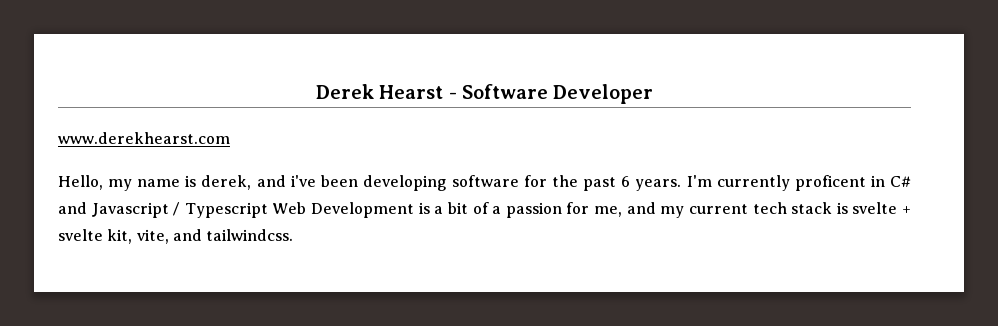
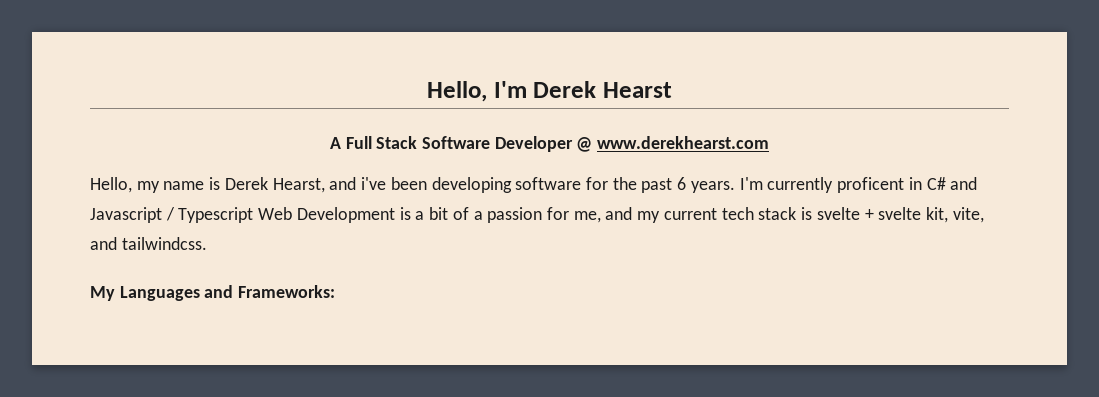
- Derek Hearst - Software Developer
- www.derekhearst.com
+ Hello, I'm Derek Hearst
+ A Full Stack Software Developer @ www.derekhearst.com
- Hello, my name is derek, and i've been developing software for the past 6 years.
+ Hello, my name is Derek Hearst, and i've been developing software for the past 6 years.
+ My Languages and Frameworks:

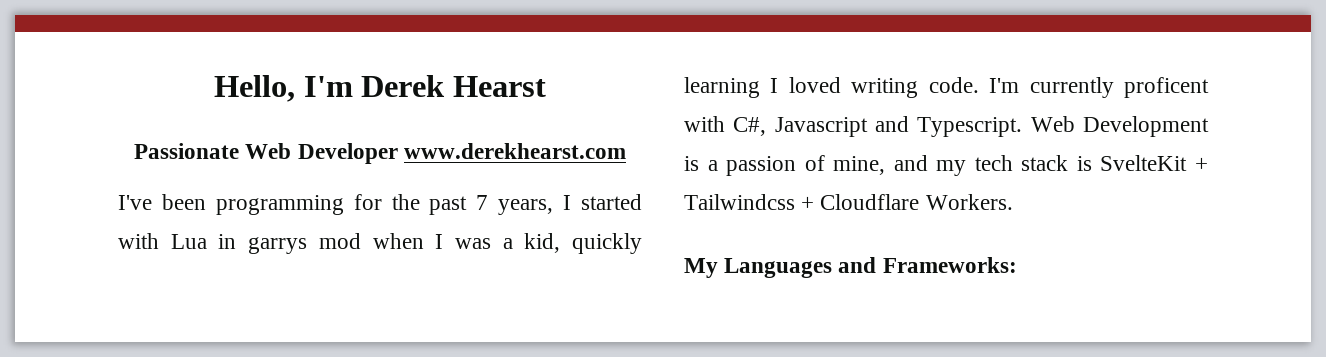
- A Full Stack Software Developer @ www.derekhearst.com
- Hello, my name is Derek Hearst, and i've been developing software for the past 6 years. I'm currently proficent in C# and Javascript / Typescript Web Development is a bit of a passion for me, and my current tech stack is svelte + svelte kit, vite, and tailwindcss.
+ Passionate Web Developer www.derekhearst.com
+ I've been programming for the past 7 years, I started with Lua in garrys mod when I was a kid, quickly learning I loved writing code. I'm currently proficent with C#, Javascript and Typescript. Web Development is a passion of mine, and my tech stack is SvelteKit + Tailwindcss + Cloudflare Workers.

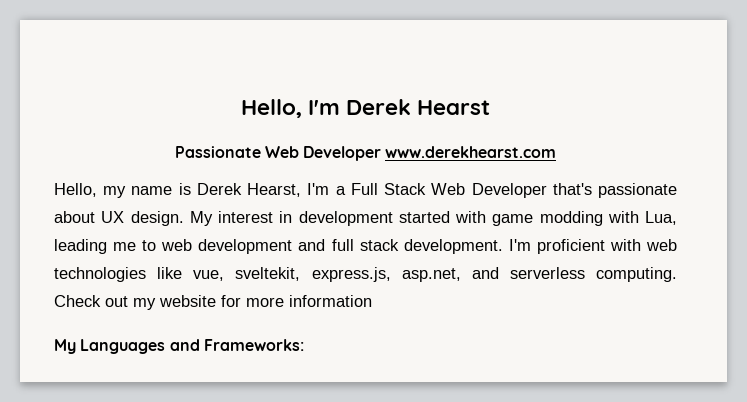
- I've been programming for the past 7 years, I started with Lua in garrys mod when I was a kid, quickly learning I loved writing code. I'm currently proficent with C#, Javascript and Typescript. Web Development is a passion of mine, and my tech stack is SvelteKit + Tailwindcss + Cloudflare Workers.
+ Hello, my name is Derek Hearst, I'm a Full Stack Web Developer that's passionate about UX design. My interest in development started with game modding with Lua, leading me to web development and full stack development. I'm proficient with web technologies like vue, sveltekit, express.js, asp.net, and serverless computing. Check out my website for more information

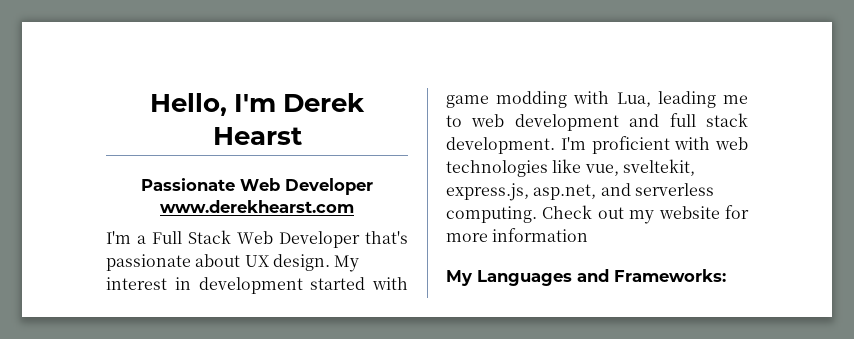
- Hello, my name is Derek Hearst, I'm a Full Stack Web Developer that's passionate about UX design.
+ I'm a Full Stack Web Developer that's passionate about UX design.

